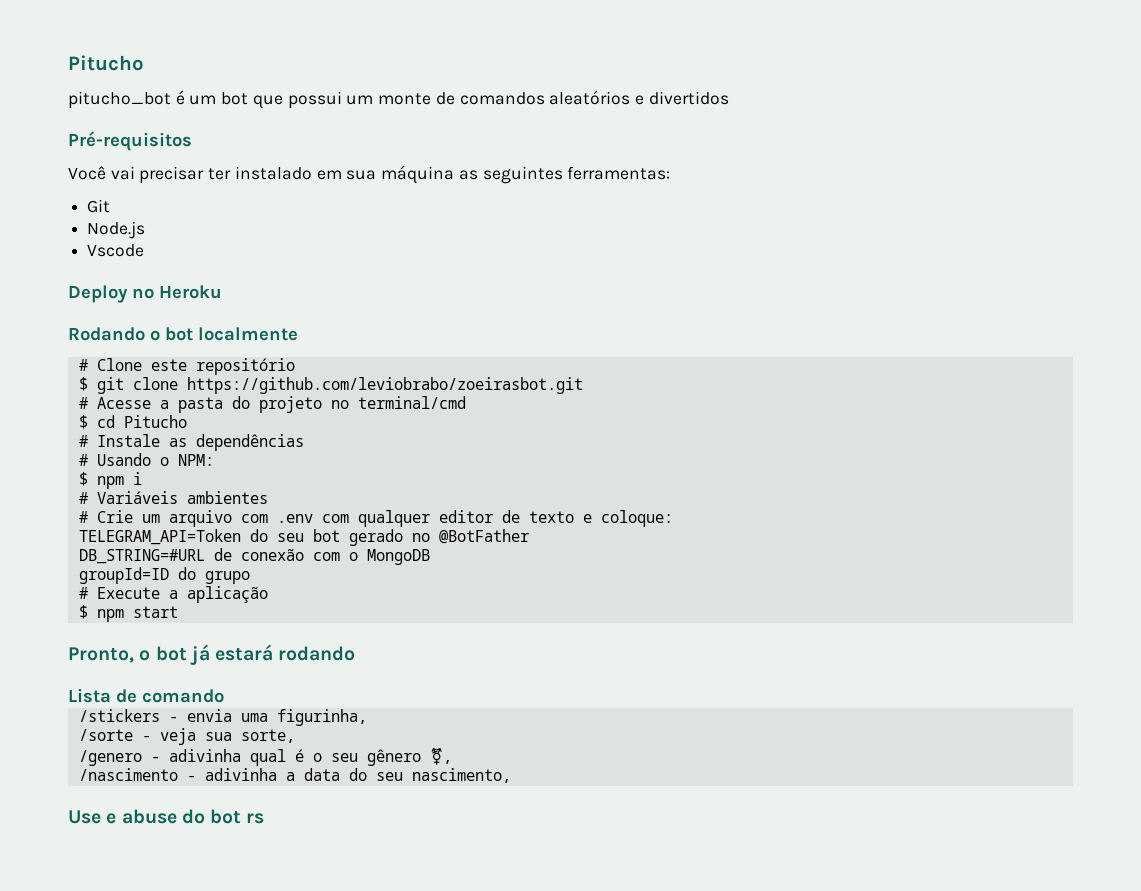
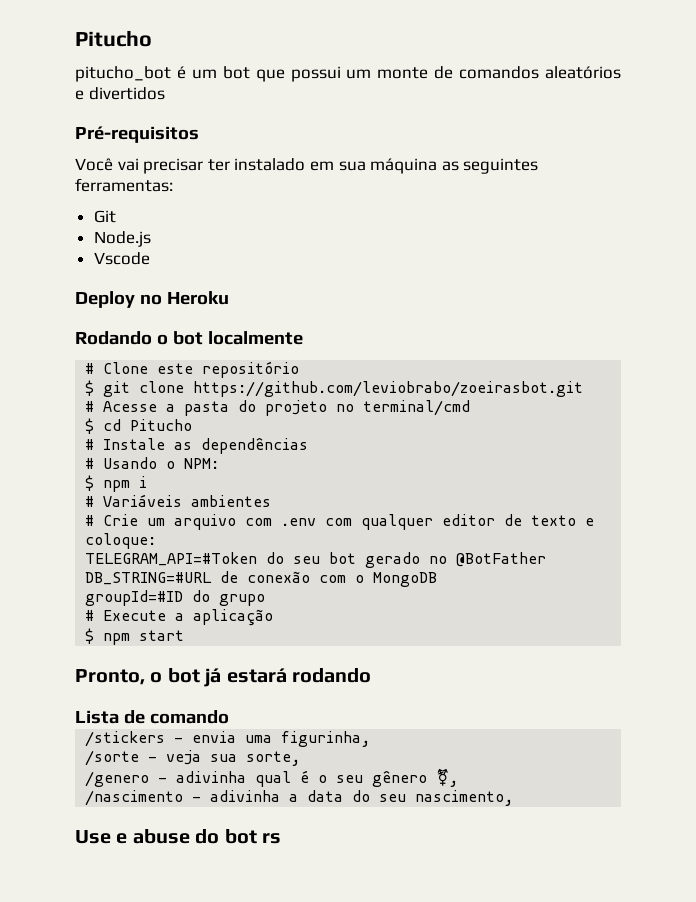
- TELEGRAM_API=Token do seu bot gerado no @BotFather
+ TELEGRAM_API=#Token do seu bot gerado no @BotFather
- groupId=ID do grupo
+ groupId=#ID do grupo

